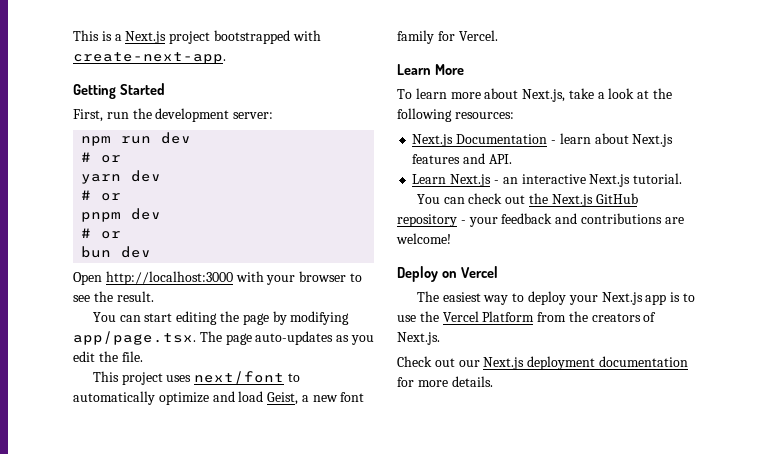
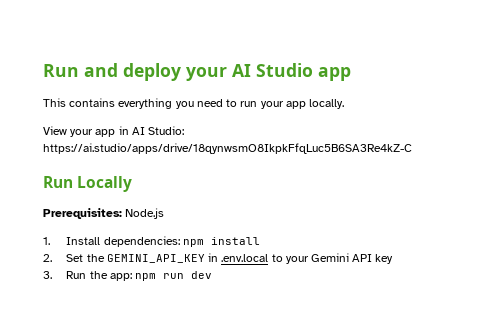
- This is a Next.js project bootstrapped with create-next-app.
- Getting Started
- First, run the development server:
- npm run dev
- # or
- yarn dev
- # or
- pnpm dev
- # or
- bun dev
- Open http://localhost:3000 with your browser to see the result.
- You can start editing the page by modifying app/page.tsx. The page auto-updates as you edit the file.
- This project uses next/font to automatically optimize and load Geist, a new font family for Vercel.
- Learn More
- To learn more about Next.js, take a look at the following resources:
- Next.js Documentation - learn about Next.js features and API.
- Learn Next.js - an interactive Next.js tutorial.
- You can check out the Next.js GitHub repository - your feedback and contributions are welcome!
- Deploy on Vercel
- The easiest way to deploy your Next.js app is to use the Vercel Platform from the creators of Next.js.
- Check out our Next.js deployment documentation for more details.
+ Run and deploy your AI Studio app
+ This contains everything you need to run your app locally.
+ View your app in AI Studio: https://ai.studio/apps/drive/18qynwsmO8IkpkFfqLuc5B6SA3Re4kZ-C
+ Run Locally
+ Prerequisites: Node.js
+ 1. Install dependencies: npm install
+ 2. Set the GEMINI_API_KEY in .env.local to your Gemini API key
+ 3. Run the app: npm run dev

